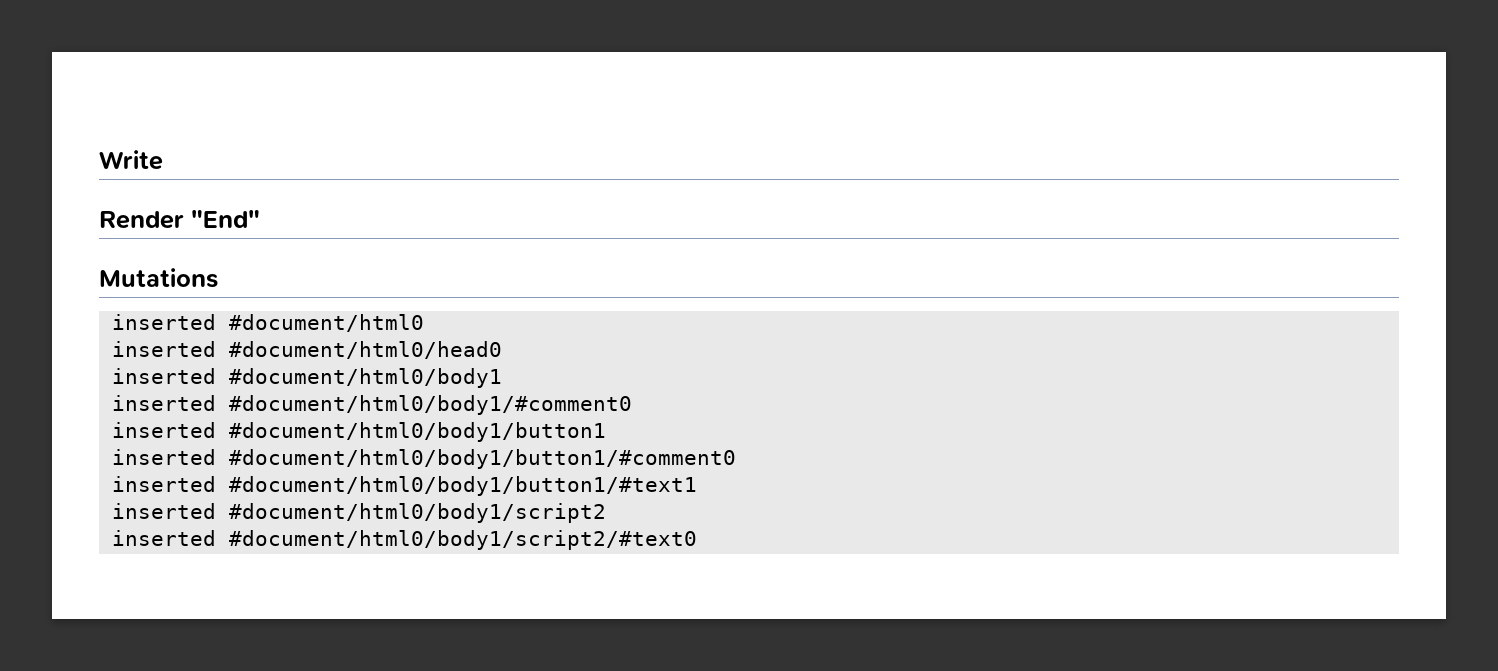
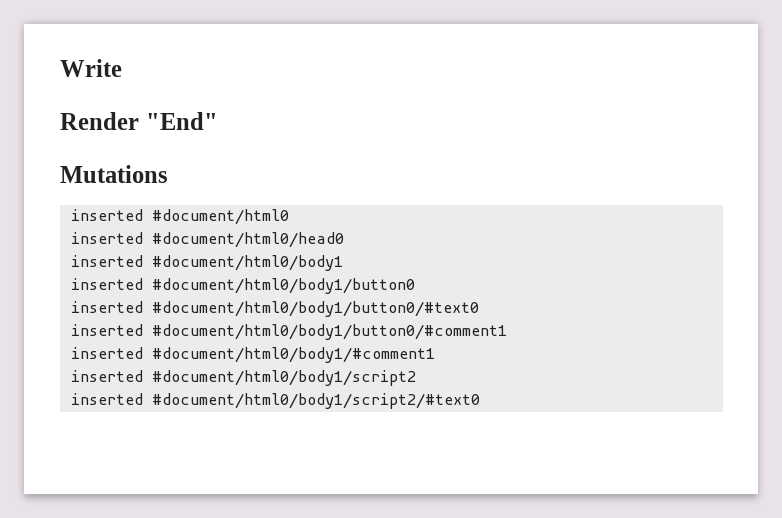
- inserted #document/html0/body1/#comment0
- inserted #document/html0/body1/button1
- inserted #document/html0/body1/button1/#comment0
- inserted #document/html0/body1/button1/#text1
+ inserted #document/html0/body1/button0
+ inserted #document/html0/body1/button0/#text0
+ inserted #document/html0/body1/button0/#comment1
+ inserted #document/html0/body1/#comment1

